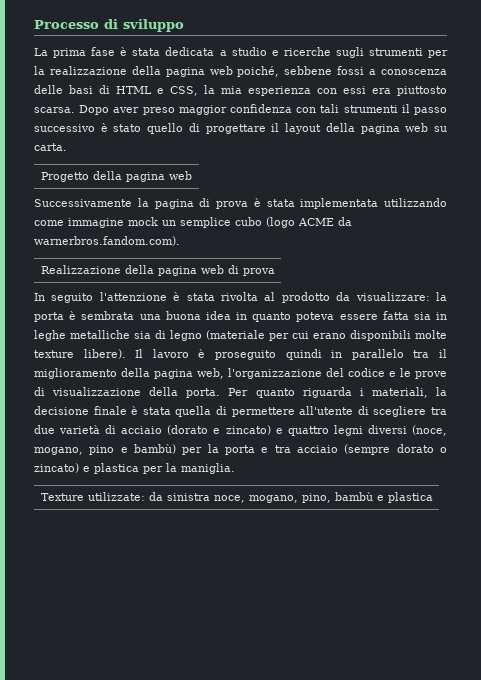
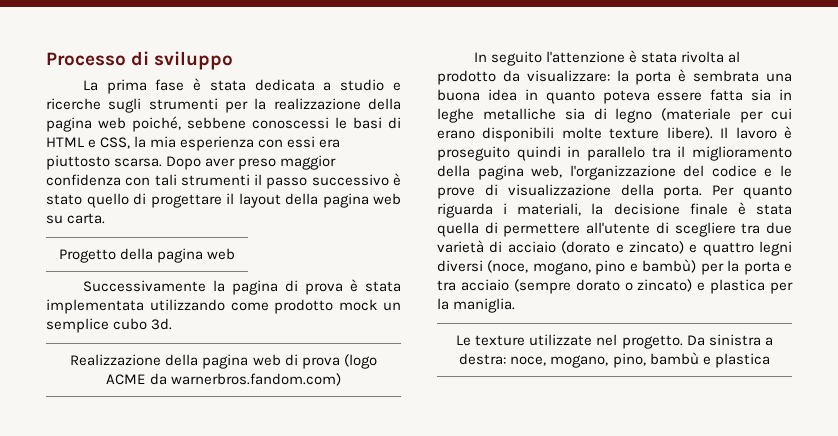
- La prima fase è stata dedicata a studio e ricerche sugli strumenti per la realizzazione della pagina web poiché, sebbene fossi a conoscenza delle basi di HTML e CSS, la mia esperienza con essi era piuttosto scarsa.
+ La prima fase è stata dedicata a studio e ricerche sugli strumenti per la realizzazione della pagina web poiché, sebbene conoscessi le basi di HTML e CSS, la mia esperienza con essi era piuttosto scarsa.
- Successivamente la pagina di prova è stata implementata utilizzando come immagine mock un semplice cubo (logo ACME da warnerbros.fandom.com).
+ Successivamente la pagina di prova è stata implementata utilizzando come prodotto mock un semplice cubo 3d.
- Realizzazione della pagina web di prova
+ Realizzazione della pagina web di prova (logo ACME da warnerbros.fandom.com)
- Texture utilizzate: da sinistra noce, mogano, pino, bambù e plastica
+ Le texture utilizzate nel progetto. Da sinistra a destra: noce, mogano, pino, bambù e plastica

